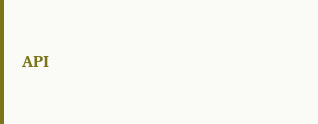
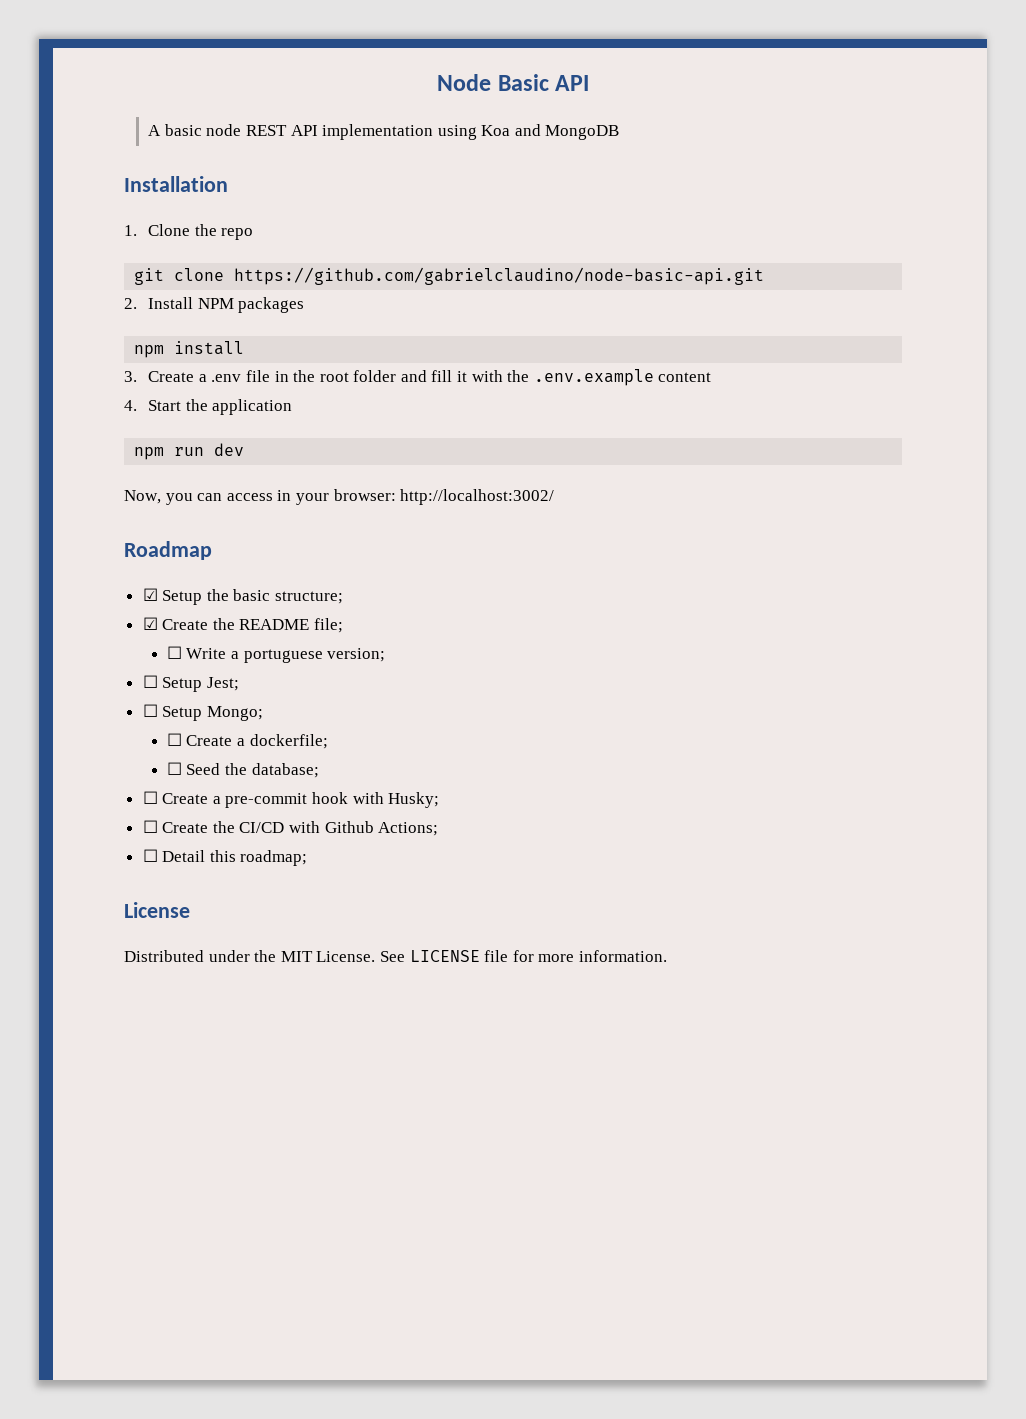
- API
+ Node Basic API
+ A basic node REST API implementation using Koa and MongoDB
+ Installation
+ 1. Clone the repo
+ git clone https://github.com/gabrielclaudino/node-basic-api.git
+ 2. Install NPM packages
+ npm install
+ 3. Create a .env file in the root folder and fill it with the .env.example content
+ 4. Start the application
+ npm run dev
+ Now, you can access in your browser: http://localhost:3002/
+ Roadmap
+ ☑ Setup the basic structure;
+ ☑ Create the README file;
+ ☐ Write a portuguese version;
+ ☐ Setup Jest;
+ ☐ Setup Mongo;
+ ☐ Create a dockerfile;
+ ☐ Seed the database;
+ ☐ Create a pre-commit hook with Husky;
+ ☐ Create the CI/CD with Github Actions;
+ ☐ Detail this roadmap;
+ License
+ Distributed under the MIT License. See LICENSE file for more information.

